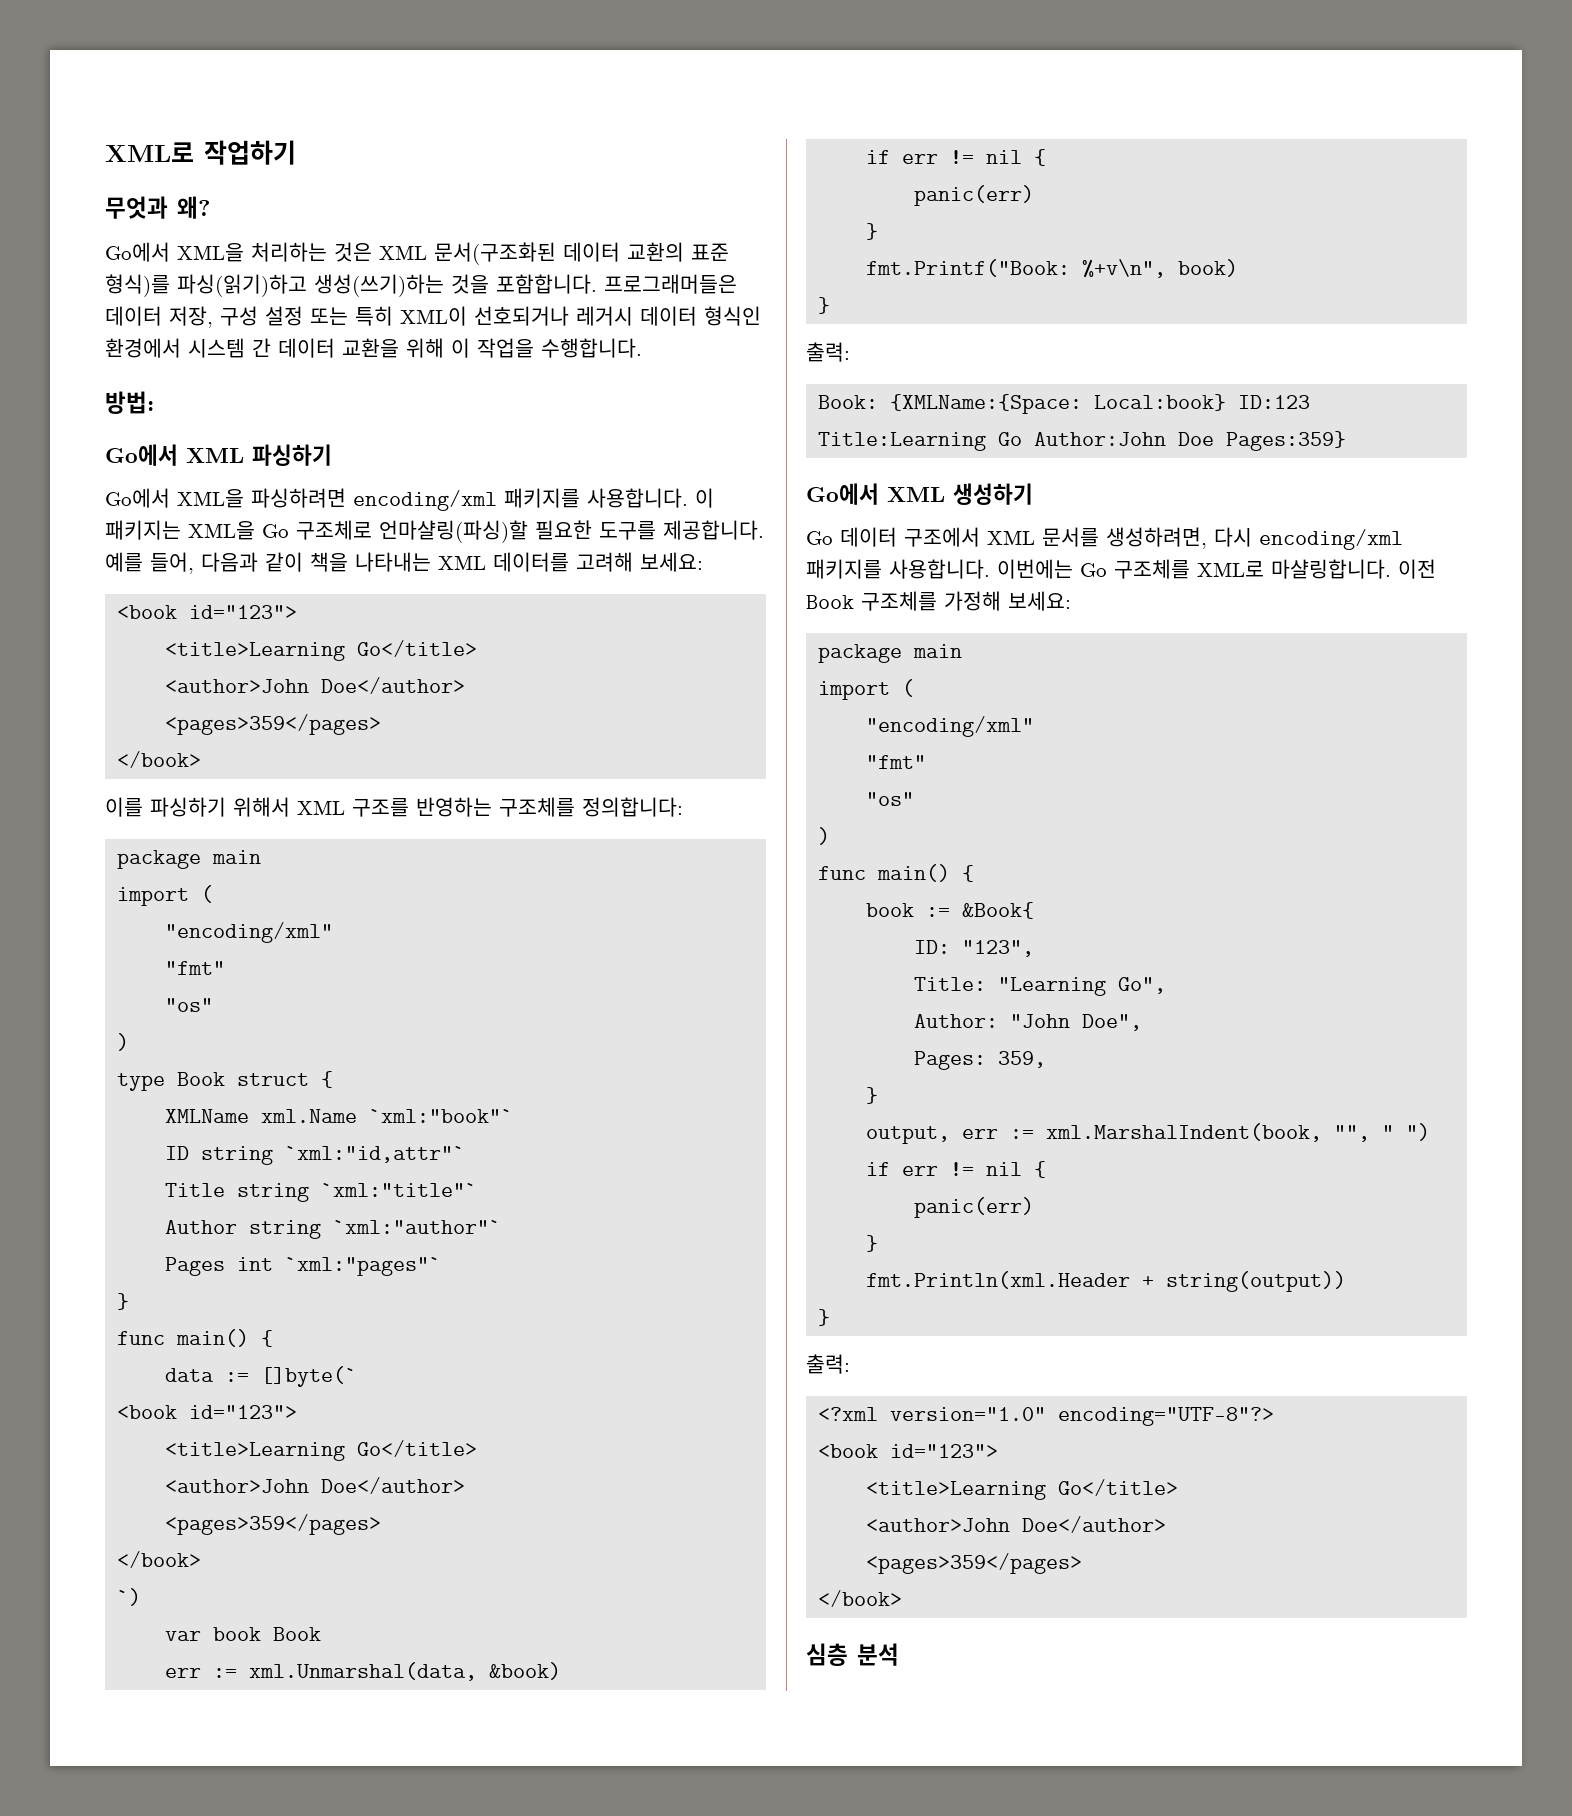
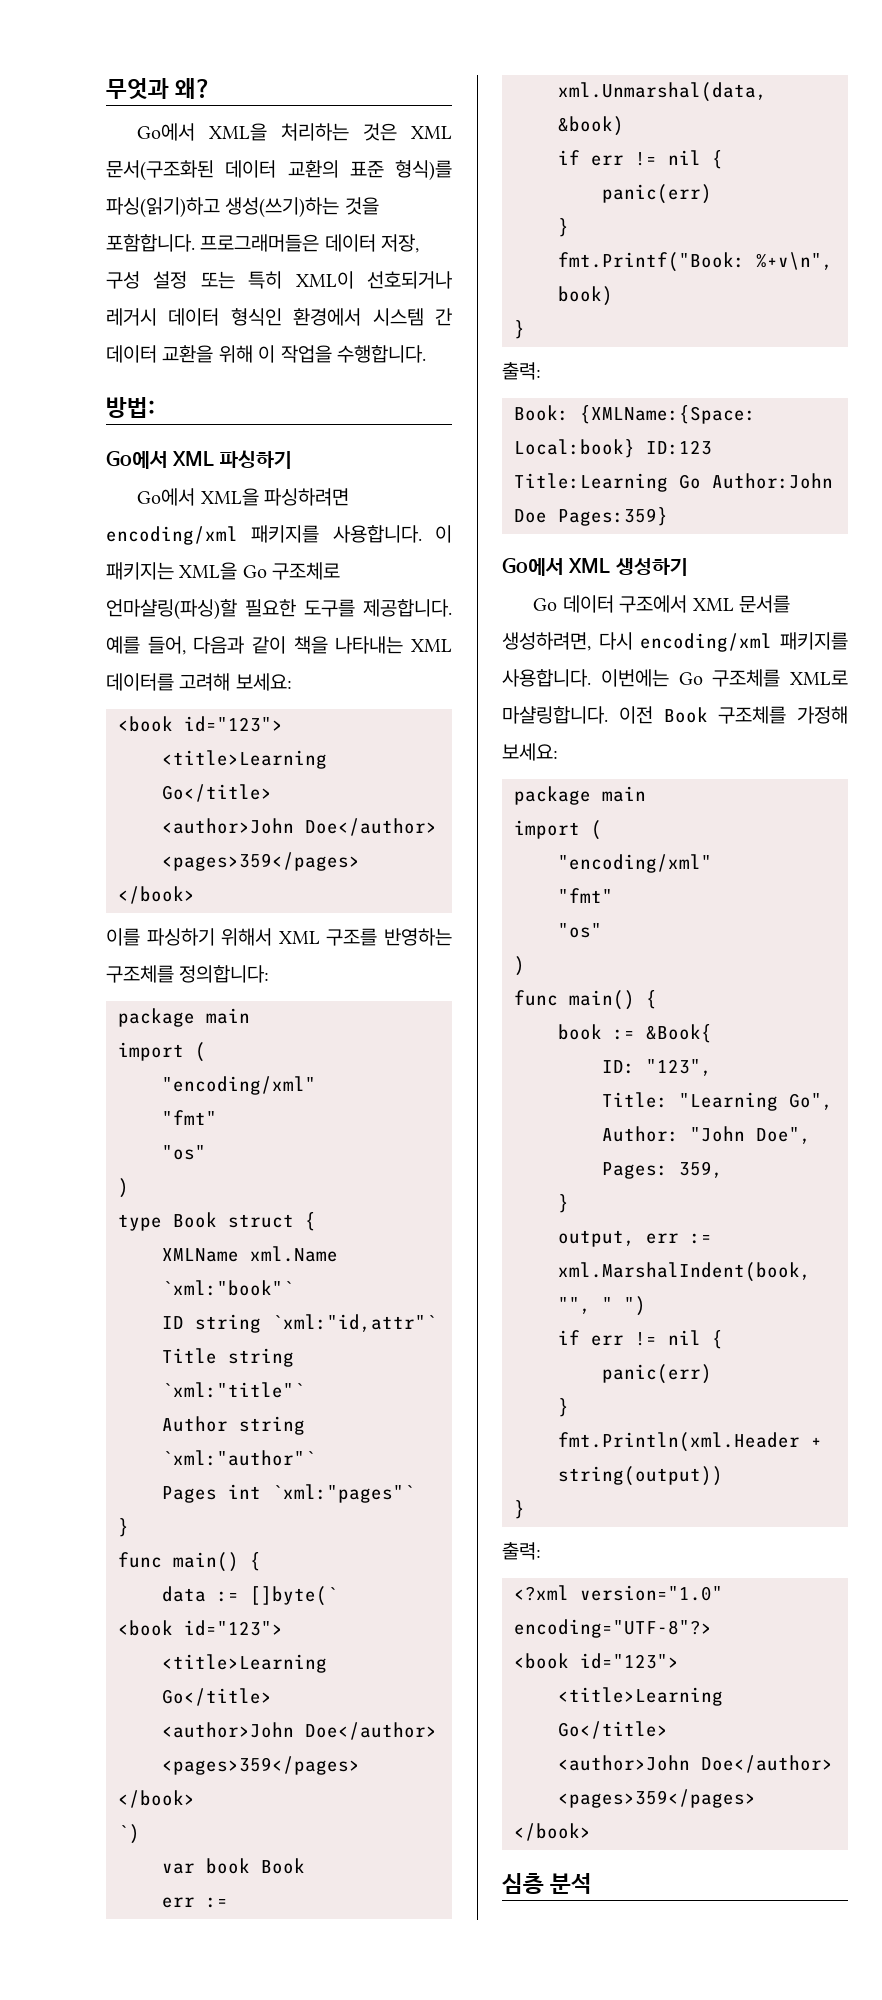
- XML로 작업하기

